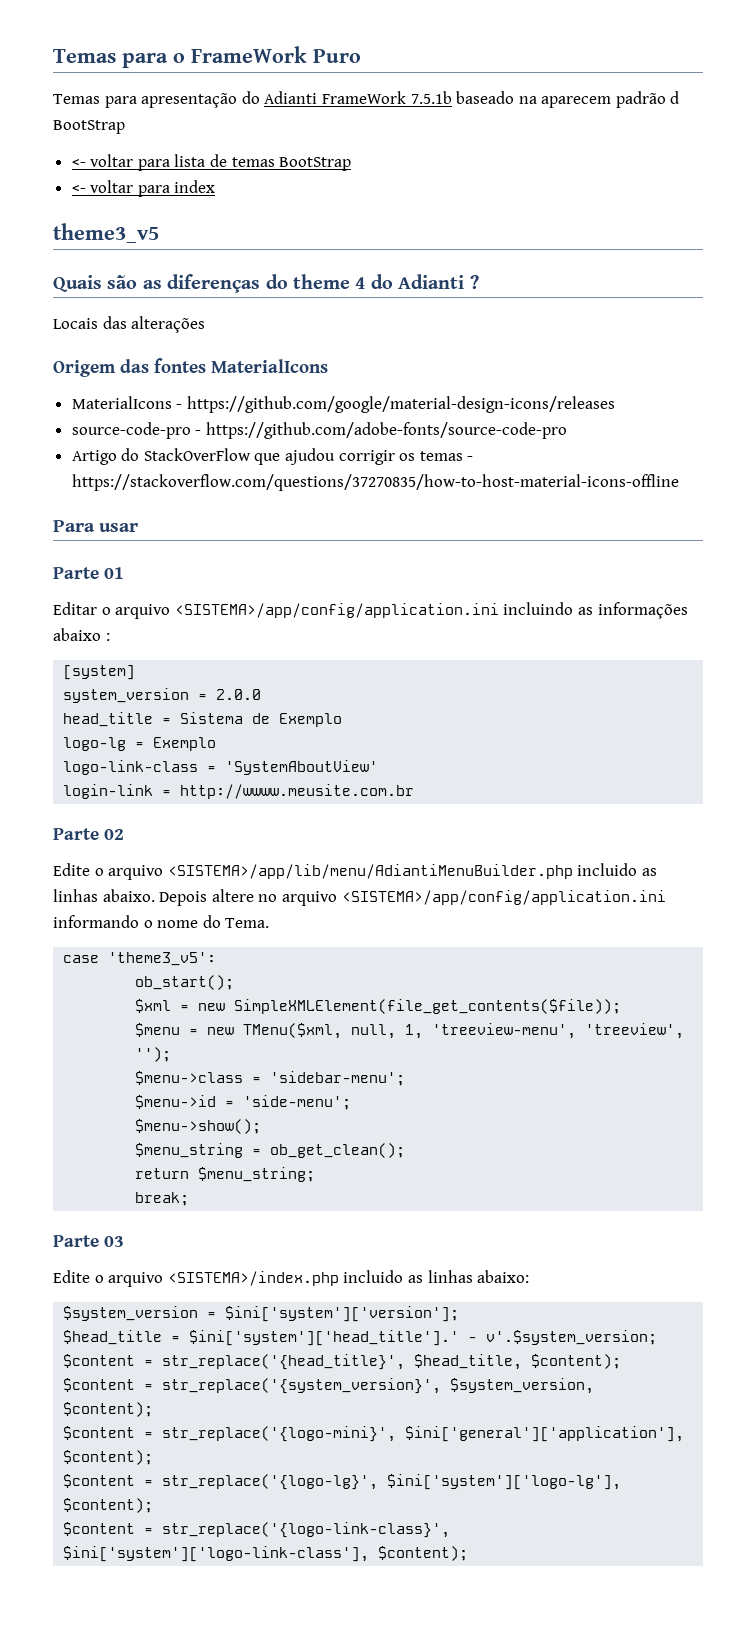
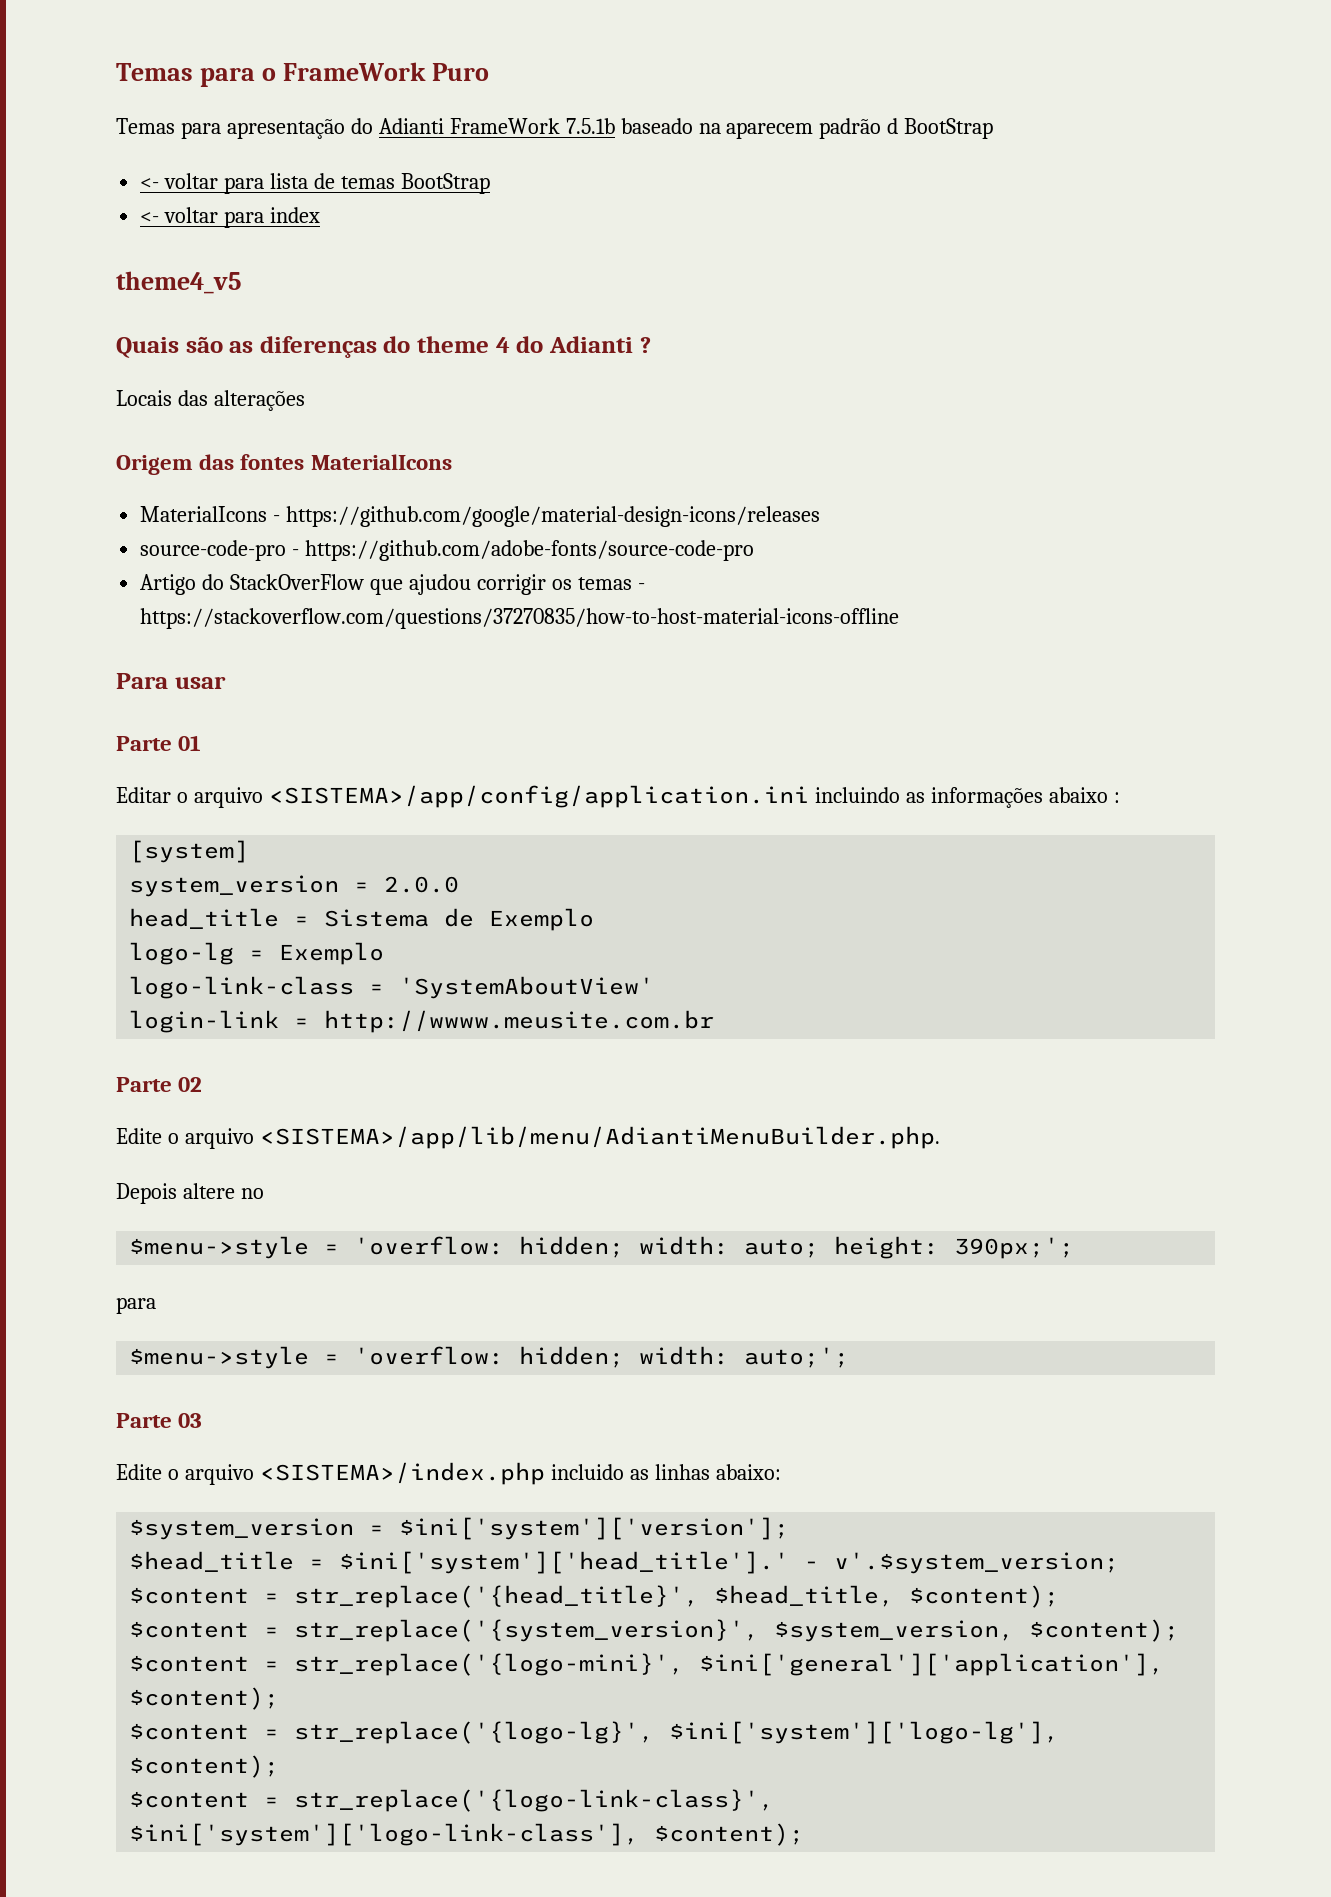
- theme3_v5
+ theme4_v5
- Edite o arquivo <SISTEMA>/app/lib/menu/AdiantiMenuBuilder.php incluido as linhas abaixo. Depois altere no arquivo <SISTEMA>/app/config/application.ini informando o nome do Tema.
- case 'theme3_v5':
- ob_start();
- $xml = new SimpleXMLElement(file_get_contents($file));
- $menu = new TMenu($xml, null, 1, 'treeview-menu', 'treeview', '');
- $menu->class = 'sidebar-menu';
- $menu->id = 'side-menu';
- $menu->show();
- $menu_string = ob_get_clean();
- return $menu_string;
- break;
+ Edite o arquivo <SISTEMA>/app/lib/menu/AdiantiMenuBuilder.php.
+ Depois altere no
+ $menu->style = 'overflow: hidden; width: auto; height: 390px;';
+ para
+ $menu->style = 'overflow: hidden; width: auto;';

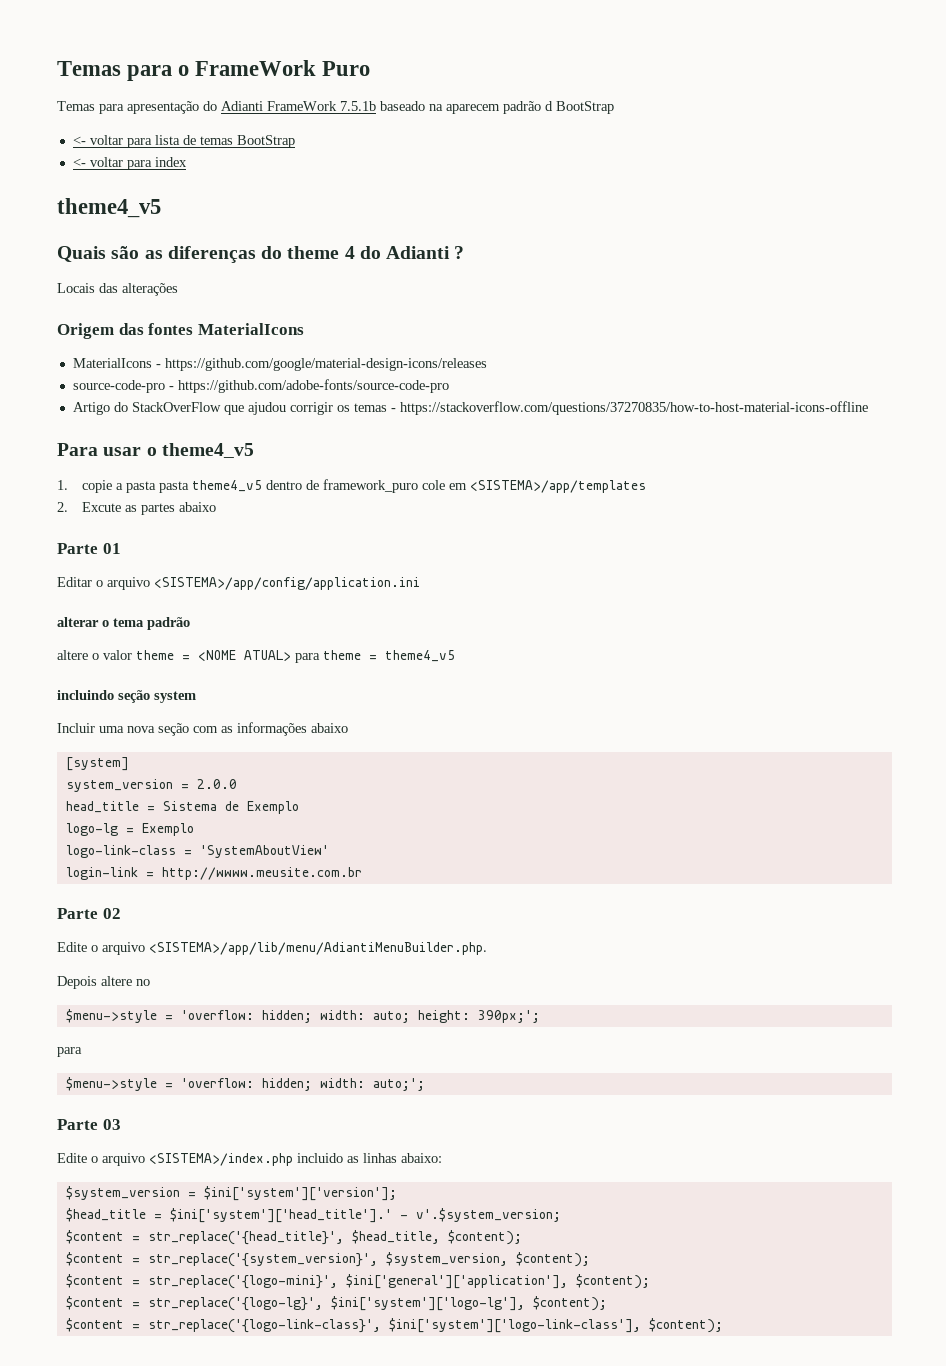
- Para usar
+ Para usar o theme4_v5
+ 1. copie a pasta pasta theme4_v5 dentro de framework_puro cole em <SISTEMA>/app/templates
+ 2. Excute as partes abaixo
- Editar o arquivo <SISTEMA>/app/config/application.ini incluindo as informações abaixo :
+ Editar o arquivo <SISTEMA>/app/config/application.ini
+ alterar o tema padrão
+ altere o valor theme = <NOME ATUAL> para theme = theme4_v5
+ incluindo seção system
+ Incluir uma nova seção com as informações abaixo

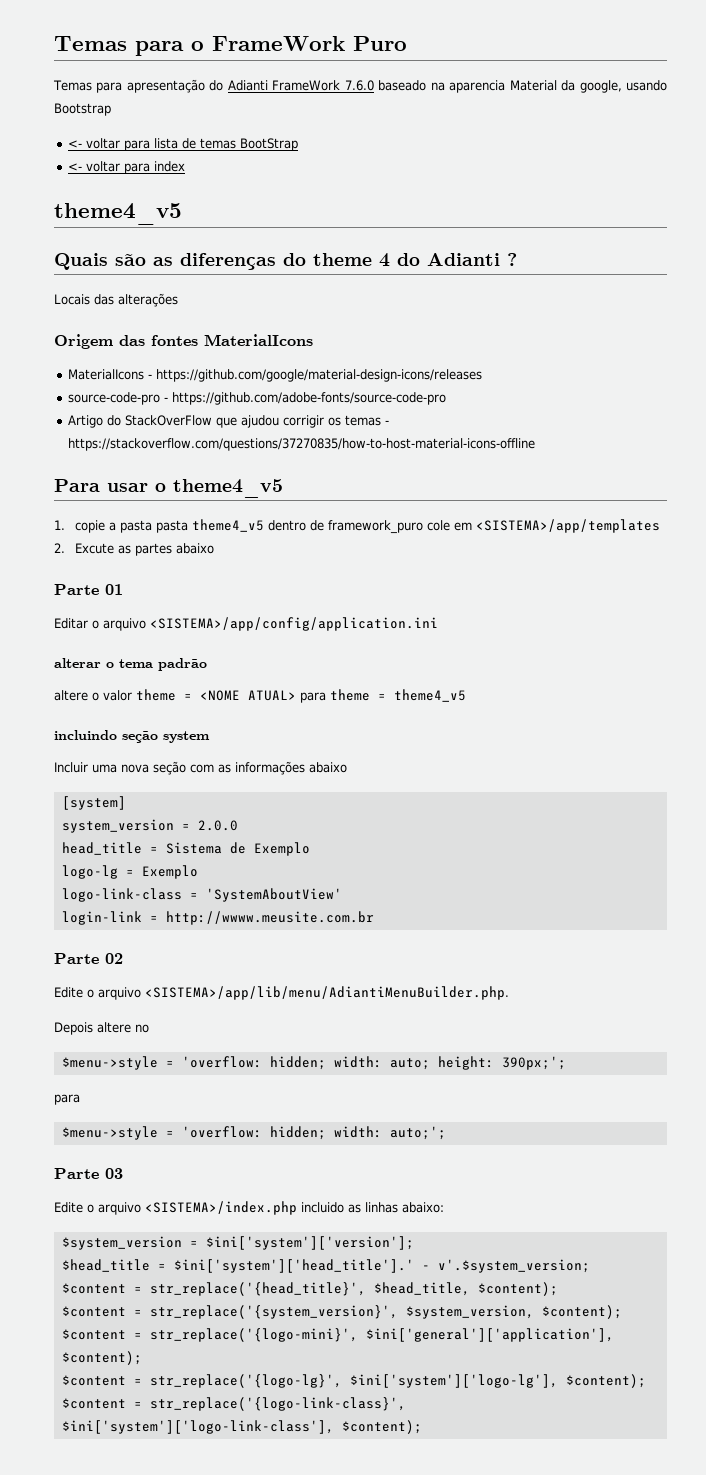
- Temas para apresentação do Adianti FrameWork 7.5.1b baseado na aparecem padrão d BootStrap
+ Temas para apresentação do Adianti FrameWork 7.6.0 baseado na aparencia Material da google, usando Bootstrap

